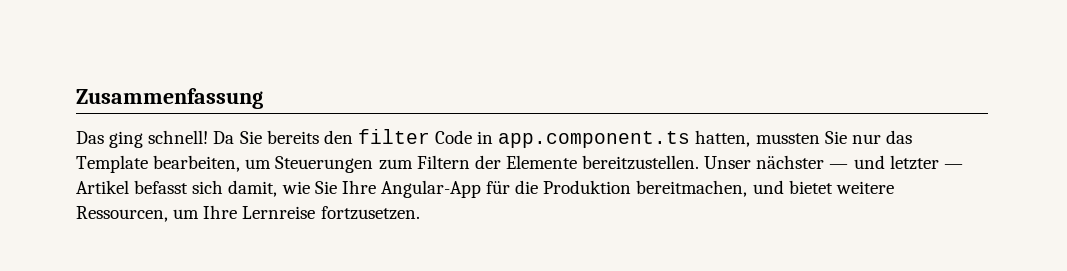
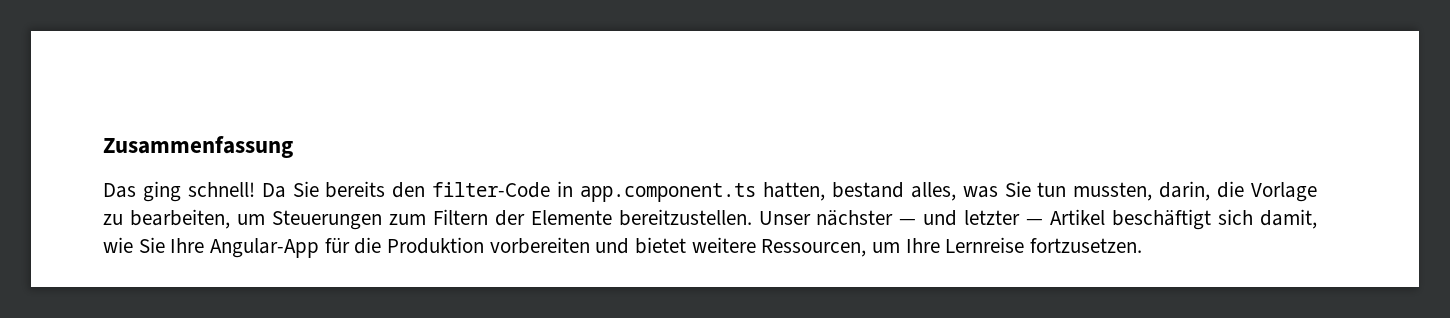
- Da Sie bereits den filter Code in app.component.ts hatten, mussten Sie nur das Template bearbeiten, um Steuerungen zum Filtern der Elemente bereitzustellen.
+ Da Sie bereits den filter-Code in app.component.ts hatten, bestand alles, was Sie tun mussten, darin, die Vorlage zu bearbeiten, um Steuerungen zum Filtern der Elemente bereitzustellen.
- Unser nächster — und letzter — Artikel befasst sich damit, wie Sie Ihre Angular-App für die Produktion bereitmachen, und bietet weitere Ressourcen, um Ihre Lernreise fortzusetzen.
+ Unser nächster — und letzter — Artikel beschäftigt sich damit, wie Sie Ihre Angular-App für die Produktion vorbereiten und bietet weitere Ressourcen, um Ihre Lernreise fortzusetzen.

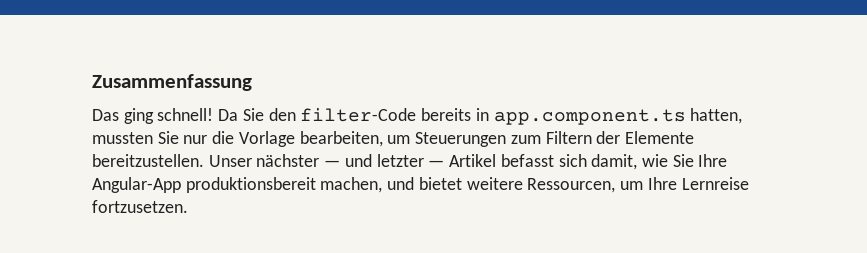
- Da Sie bereits den filter-Code in app.component.ts hatten, bestand alles, was Sie tun mussten, darin, die Vorlage zu bearbeiten, um Steuerungen zum Filtern der Elemente bereitzustellen.
+ Da Sie den filter-Code bereits in app.component.ts hatten, mussten Sie nur die Vorlage bearbeiten, um Steuerungen zum Filtern der Elemente bereitzustellen.
- Unser nächster — und letzter — Artikel beschäftigt sich damit, wie Sie Ihre Angular-App für die Produktion vorbereiten und bietet weitere Ressourcen, um Ihre Lernreise fortzusetzen.
+ Unser nächster — und letzter — Artikel befasst sich damit, wie Sie Ihre Angular-App produktionsbereit machen, und bietet weitere Ressourcen, um Ihre Lernreise fortzusetzen.

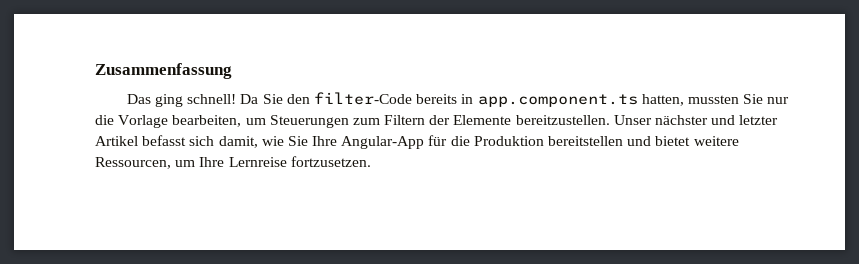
- Unser nächster — und letzter — Artikel befasst sich damit, wie Sie Ihre Angular-App produktionsbereit machen, und bietet weitere Ressourcen, um Ihre Lernreise fortzusetzen.
+ Unser nächster und letzter Artikel befasst sich damit, wie Sie Ihre Angular-App für die Produktion bereitstellen und bietet weitere Ressourcen, um Ihre Lernreise fortzusetzen.

